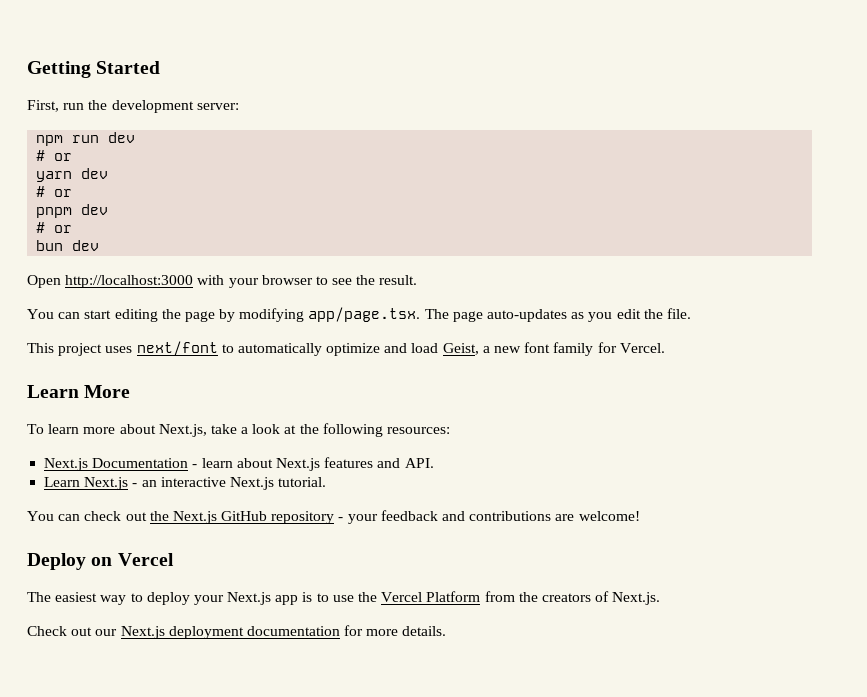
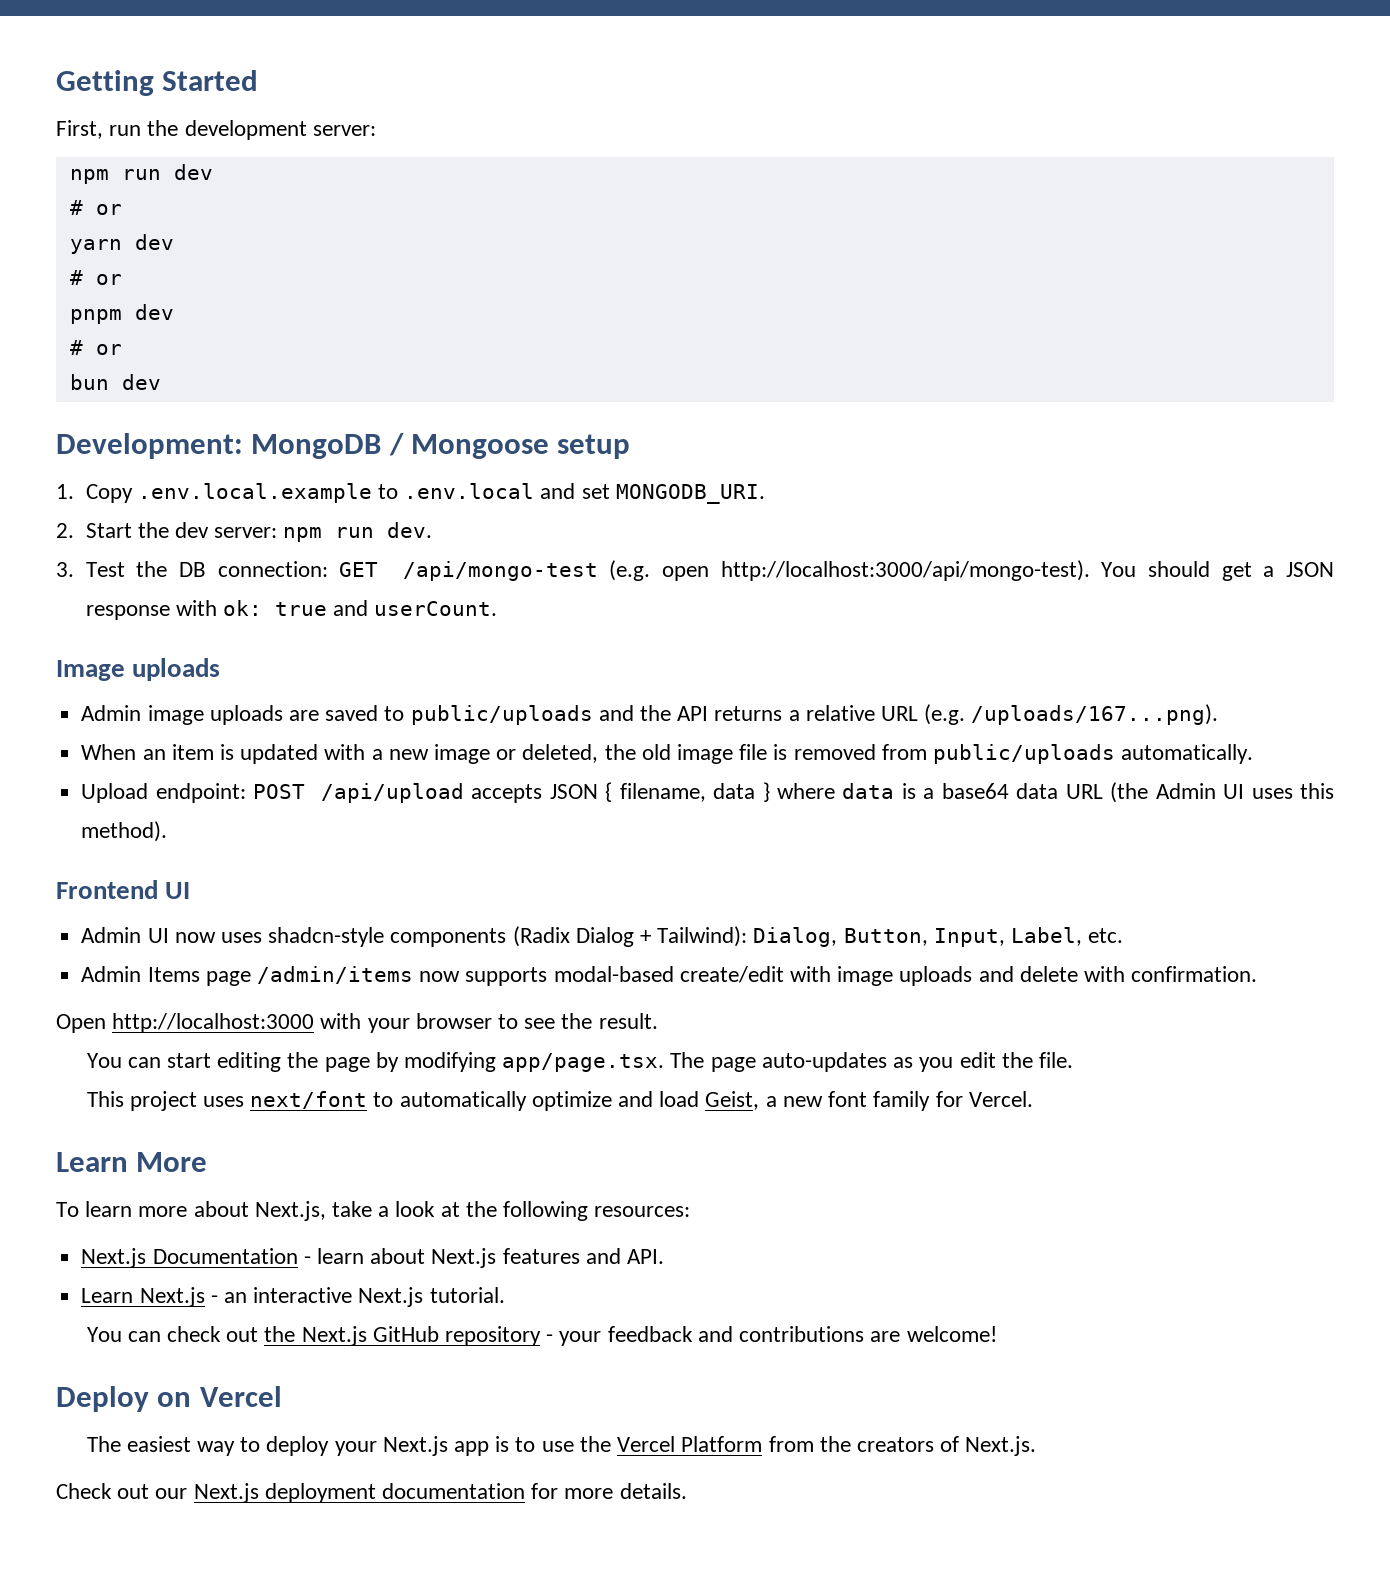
+ Development: MongoDB / Mongoose setup
+ 1. Copy .env.local.example to .env.local and set MONGODB_URI.
+ 2. Start the dev server: npm run dev.
+ 3. Test the DB connection: GET /api/mongo-test (e.g. open http://localhost:3000/api/mongo-test). You should get a JSON response with ok: true and userCount.
+ Image uploads
+ Admin image uploads are saved to public/uploads and the API returns a relative URL (e.g. /uploads/167...png).
+ When an item is updated with a new image or deleted, the old image file is removed from public/uploads automatically.
+ Upload endpoint: POST /api/upload accepts JSON { filename, data } where data is a base64 data URL (the Admin UI uses this method).
+ Frontend UI
+ Admin UI now uses shadcn-style components (Radix Dialog + Tailwind): Dialog, Button, Input, Label, etc.
+ Admin Items page /admin/items now supports modal-based create/edit with image uploads and delete with confirmation.

